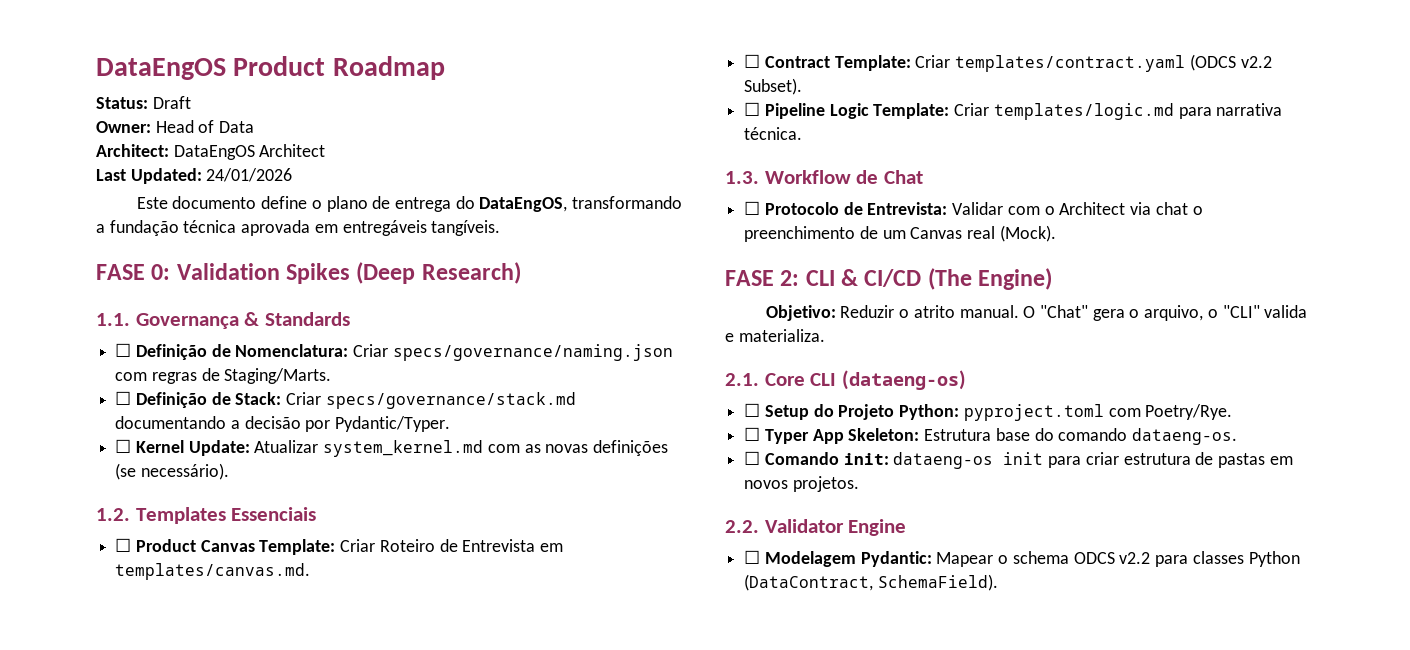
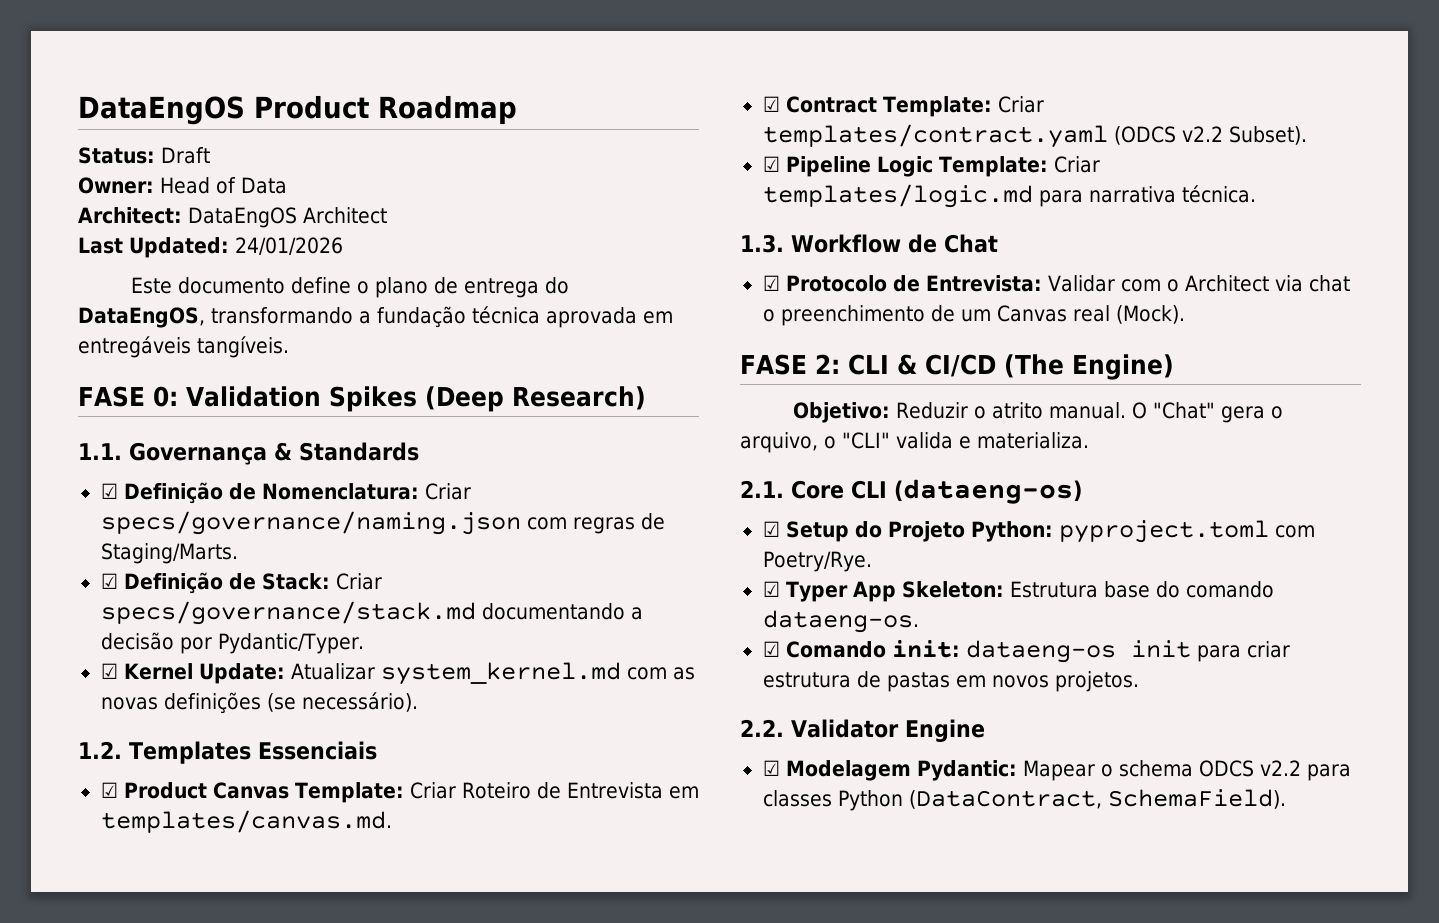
- ☐ Definição de Nomenclatura: Criar specs/governance/naming.json com regras de Staging/Marts.
+ ☑ Definição de Nomenclatura: Criar specs/governance/naming.json com regras de Staging/Marts.
- ☐ Definição de Stack: Criar specs/governance/stack.md documentando a decisão por Pydantic/Typer.
+ ☑ Definição de Stack: Criar specs/governance/stack.md documentando a decisão por Pydantic/Typer.
- ☐ Kernel Update: Atualizar system_kernel.md com as novas definições (se necessário).
+ ☑ Kernel Update: Atualizar system_kernel.md com as novas definições (se necessário).
- ☐ Product Canvas Template: Criar Roteiro de Entrevista em templates/canvas.md.
+ ☑ Product Canvas Template: Criar Roteiro de Entrevista em templates/canvas.md.
- ☐ Contract Template: Criar templates/contract.yaml (ODCS v2.2 Subset).
+ ☑ Contract Template: Criar templates/contract.yaml (ODCS v2.2 Subset).
- ☐ Pipeline Logic Template: Criar templates/logic.md para narrativa técnica.
+ ☑ Pipeline Logic Template: Criar templates/logic.md para narrativa técnica.
- ☐ Protocolo de Entrevista: Validar com o Architect via chat o preenchimento de um Canvas real (Mock).
+ ☑ Protocolo de Entrevista: Validar com o Architect via chat o preenchimento de um Canvas real (Mock).
- ☐ Setup do Projeto Python: pyproject.toml com Poetry/Rye.
+ ☑ Setup do Projeto Python: pyproject.toml com Poetry/Rye.
- ☐ Typer App Skeleton: Estrutura base do comando dataeng-os.
+ ☑ Typer App Skeleton: Estrutura base do comando dataeng-os.
- ☐ Comando init: dataeng-os init para criar estrutura de pastas em novos projetos.
+ ☑ Comando init: dataeng-os init para criar estrutura de pastas em novos projetos.
- ☐ Modelagem Pydantic: Mapear o schema ODCS v2.2 para classes Python (DataContract, SchemaField).
+ ☑ Modelagem Pydantic: Mapear o schema ODCS v2.2 para classes Python (DataContract, SchemaField).

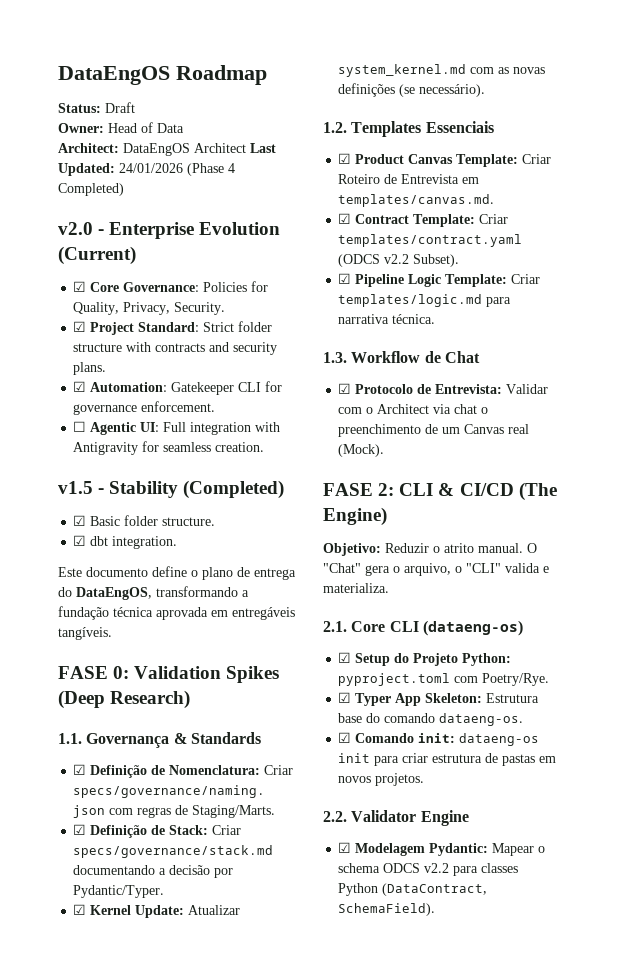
- DataEngOS Product Roadmap
+ DataEngOS Roadmap
- Architect: DataEngOS Architect
- Last Updated: 24/01/2026
+ Architect: DataEngOS Architect Last Updated: 24/01/2026 (Phase 4 Completed)
+ v2.0 - Enterprise Evolution (Current)
+ ☑ Core Governance: Policies for Quality, Privacy, Security.
+ ☑ Project Standard: Strict folder structure with contracts and security plans.
+ ☑ Automation: Gatekeeper CLI for governance enforcement.
+ ☐ Agentic UI: Full integration with Antigravity for seamless creation.
+ v1.5 - Stability (Completed)
+ ☑ Basic folder structure.
+ ☑ dbt integration.

